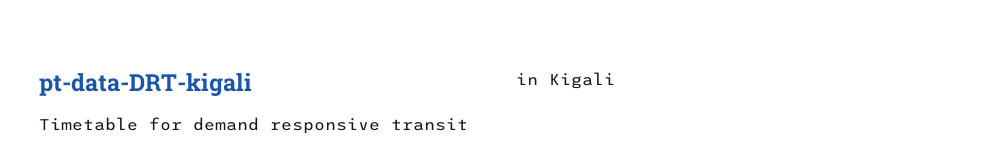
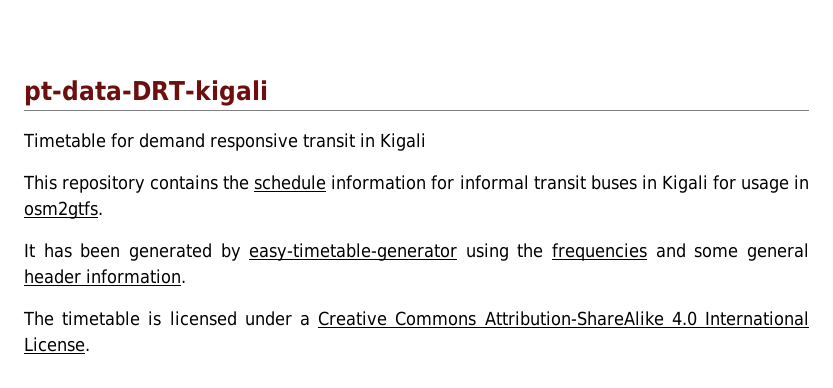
+ This repository contains the schedule information for informal transit buses in Kigali for usage in osm2gtfs.
+ It has been generated by easy-timetable-generator using the frequencies and some general header information.
+ The timetable is licensed under a Creative Commons Attribution-ShareAlike 4.0 International License.

